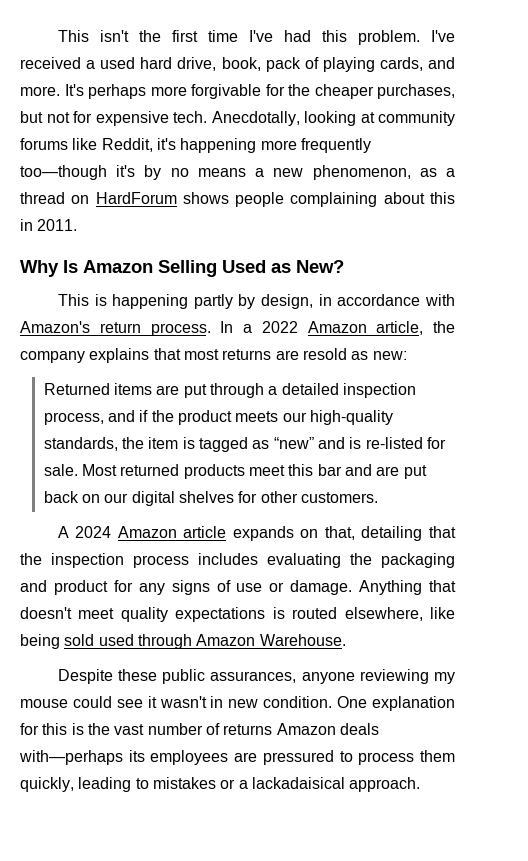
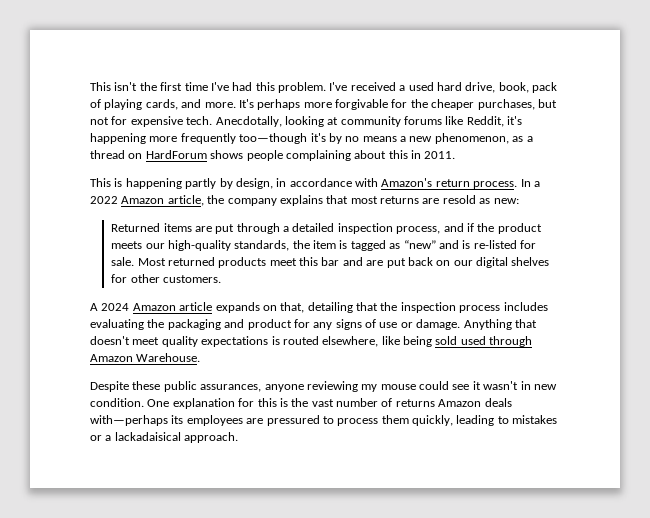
- Why Is Amazon Selling Used as New?

